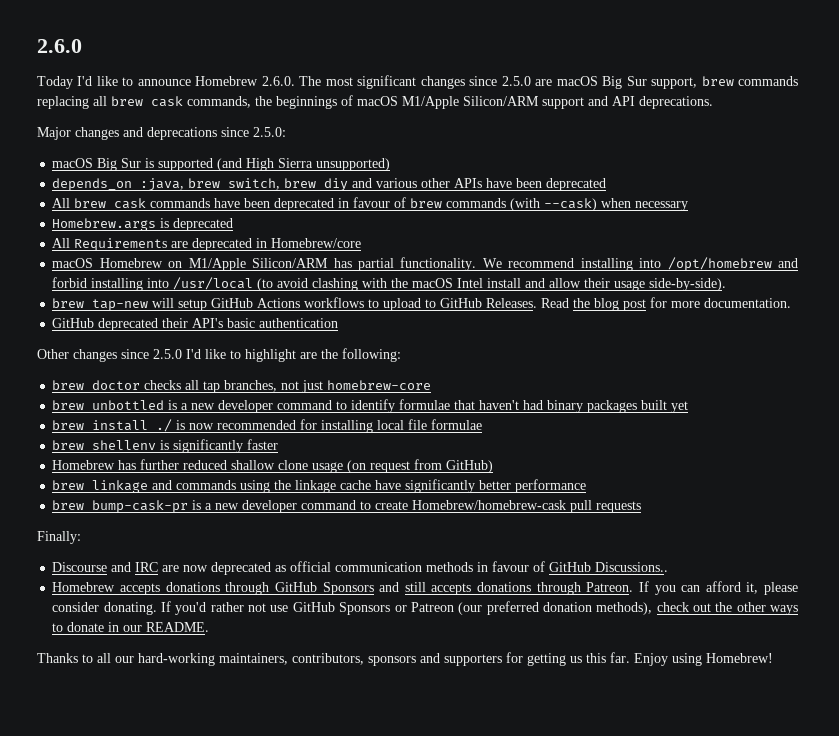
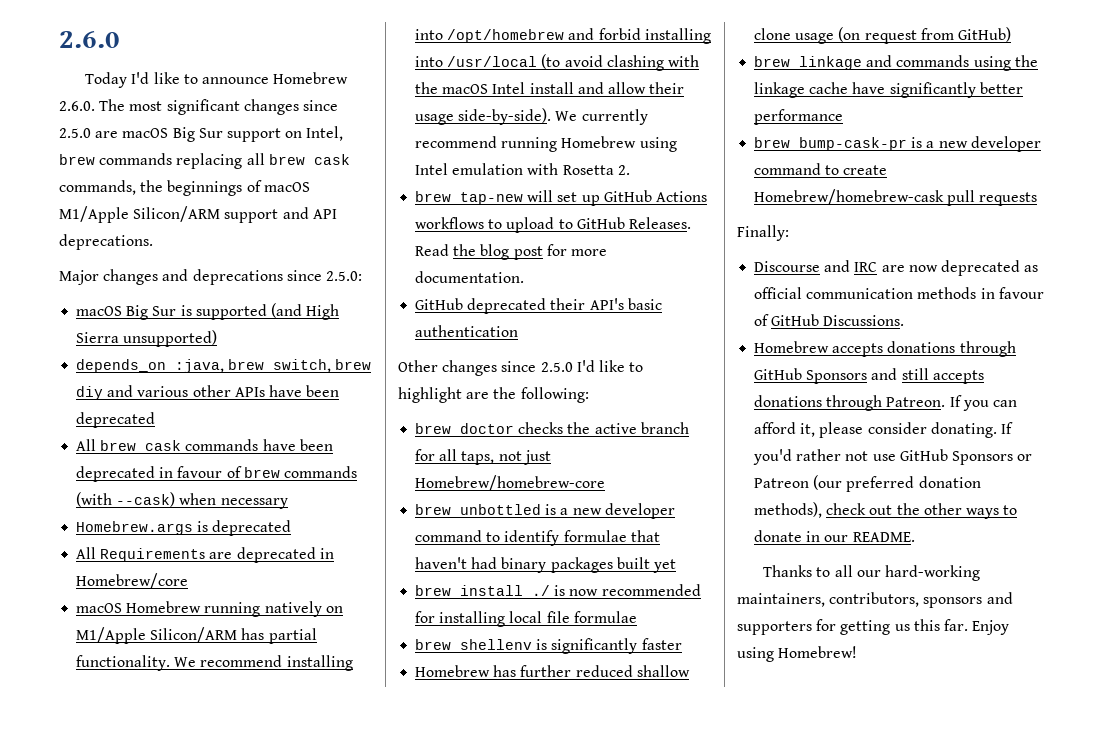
- Today I'd like to announce Homebrew 2.6.0. The most significant changes since 2.5.0 are macOS Big Sur support, brew commands replacing all brew cask commands, the beginnings of macOS M1/Apple Silicon/ARM support and API deprecations.
+ Today I'd like to announce Homebrew 2.6.0. The most significant changes since 2.5.0 are macOS Big Sur support on Intel, brew commands replacing all brew cask commands, the beginnings of macOS M1/Apple Silicon/ARM support and API deprecations.
- macOS Homebrew on M1/Apple Silicon/ARM has partial functionality.
+ macOS Homebrew running natively on M1/Apple Silicon/ARM has partial functionality.
+ We currently recommend running Homebrew using Intel emulation with Rosetta 2.
- brew tap-new will setup GitHub Actions workflows to upload to GitHub Releases.
+ brew tap-new will set up GitHub Actions workflows to upload to GitHub Releases.
- brew doctor checks all tap branches, not just homebrew-core
+ brew doctor checks the active branch for all taps, not just Homebrew/homebrew-core
- Discourse and IRC are now deprecated as official communication methods in favour of GitHub Discussions..
+ Discourse and IRC are now deprecated as official communication methods in favour of GitHub Discussions.

